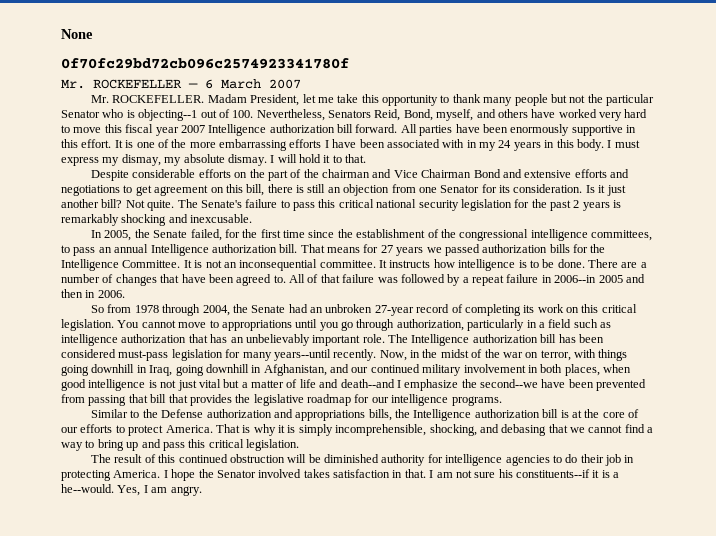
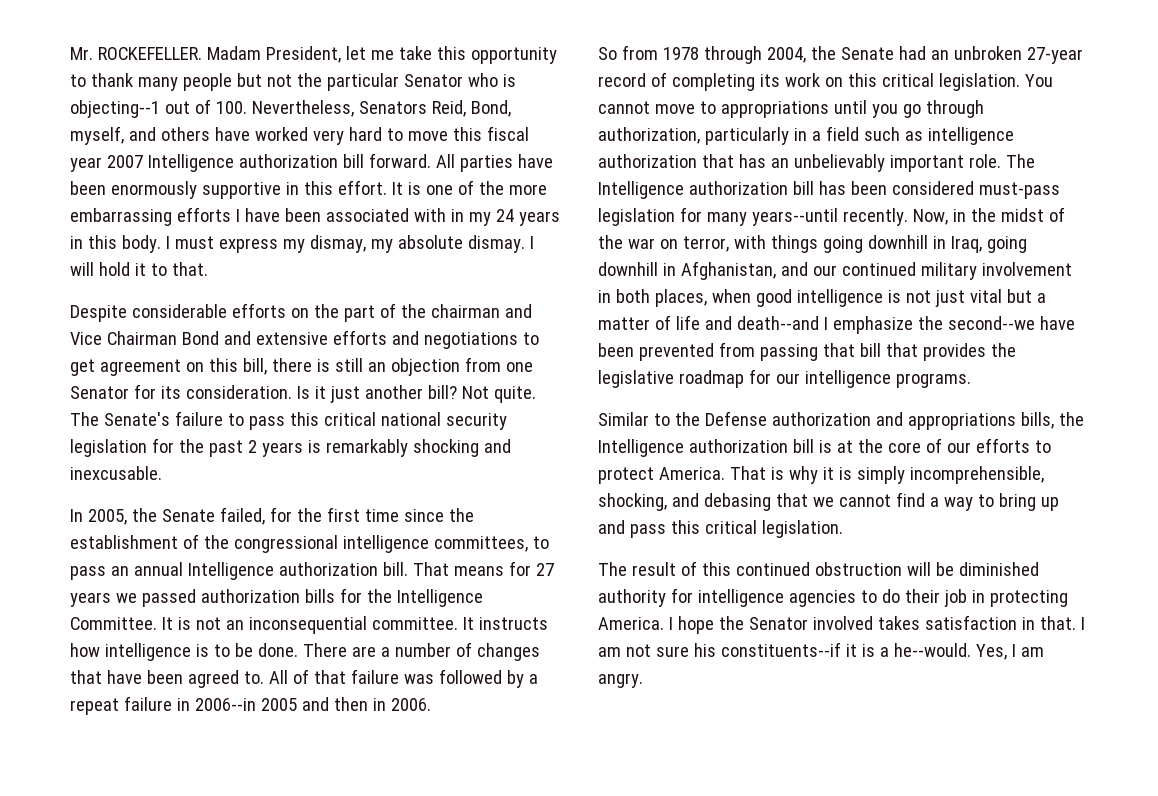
- None
- 0f70fc29bd72cb096c2574923341780f
- Mr. ROCKEFELLER — 6 March 2007

